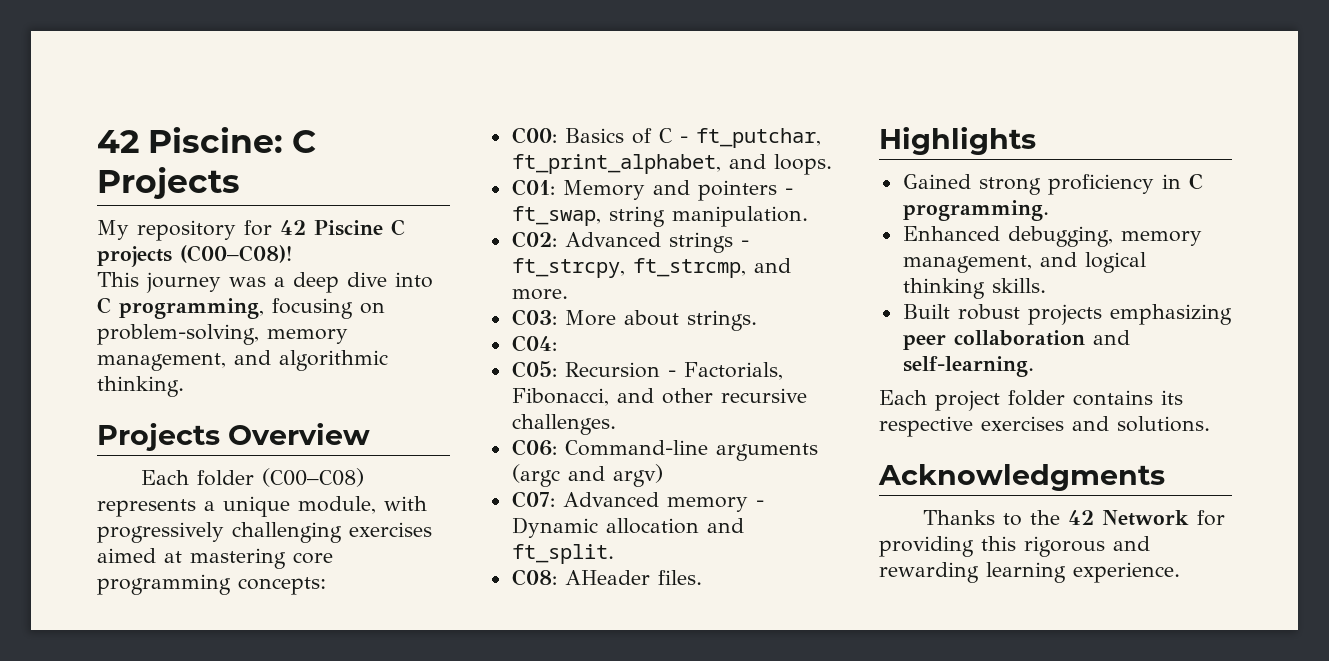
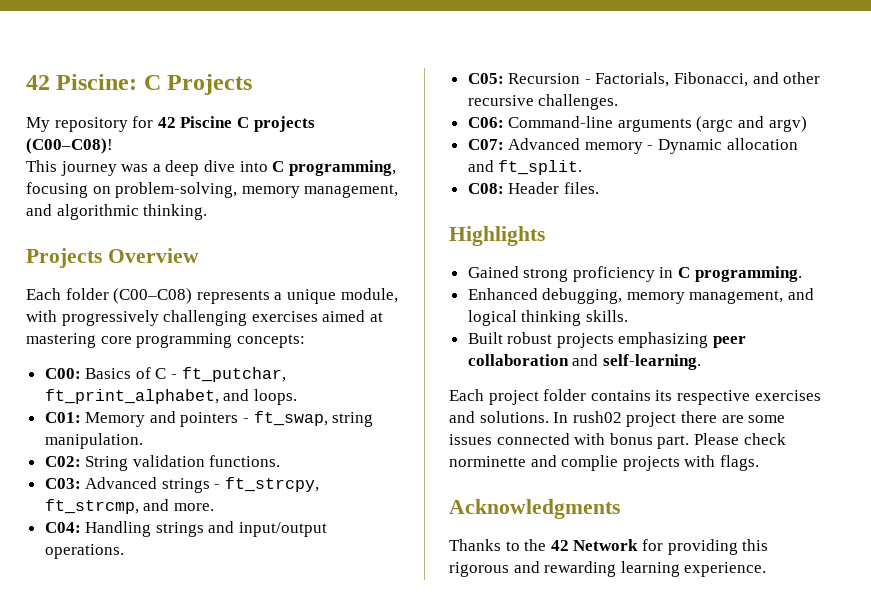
- C02: Advanced strings - ft_strcpy, ft_strcmp, and more.
+ C02: String validation functions.
+ C03: Advanced strings - ft_strcpy, ft_strcmp, and more.
- C03: More about strings.
- C04:
+ C04: Handling strings and input/output operations.
- C08: AHeader files.
+ C08: Header files.
+ In rush02 project there are some issues connected with bonus part. Please check norminette and complie projects with flags.

